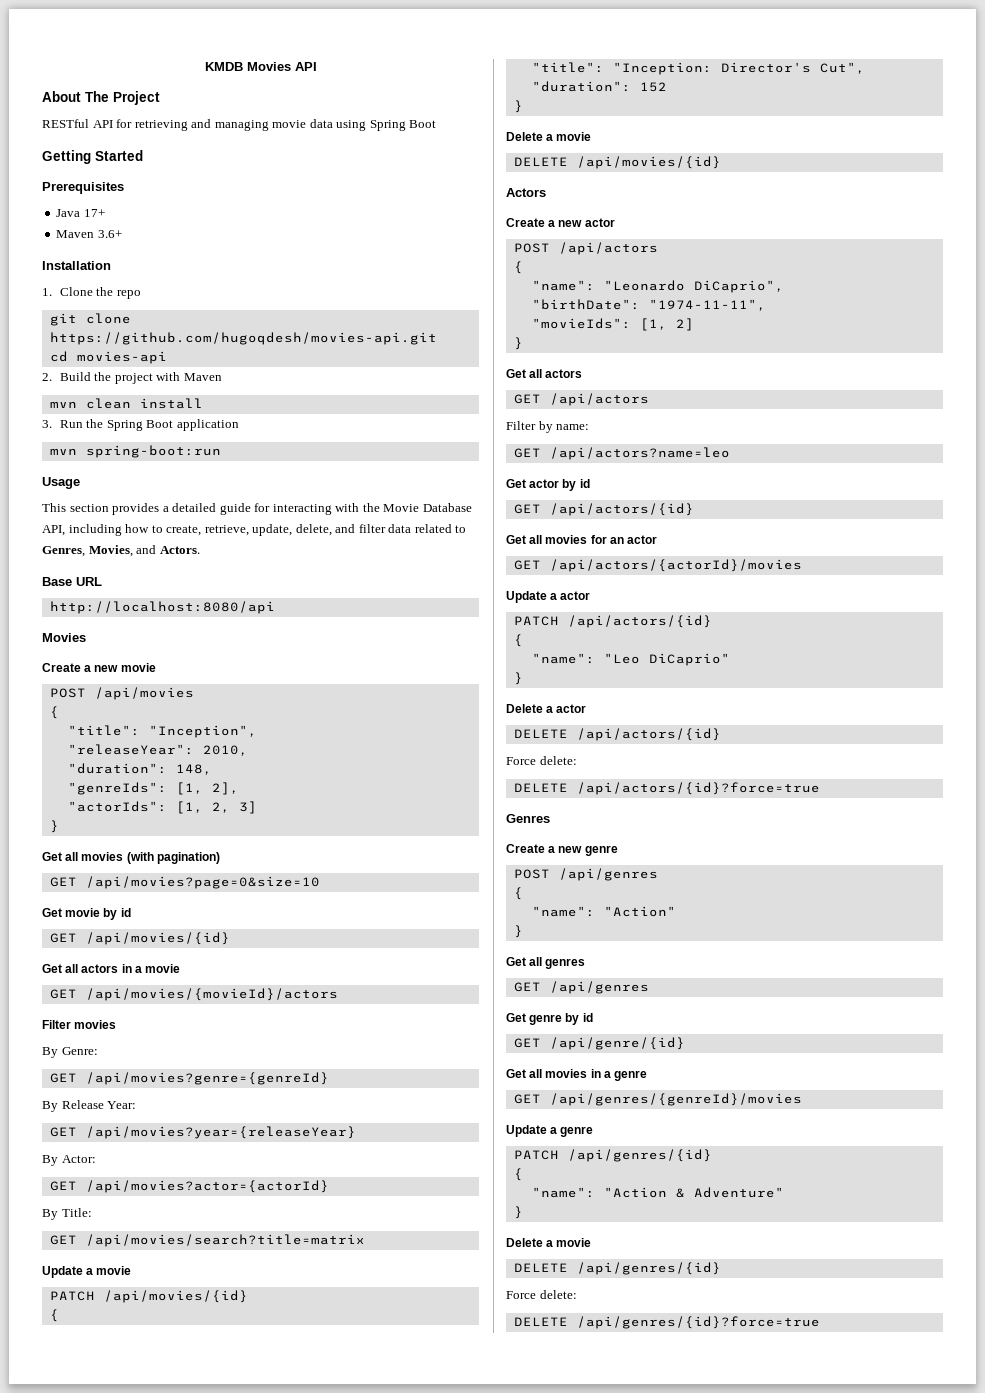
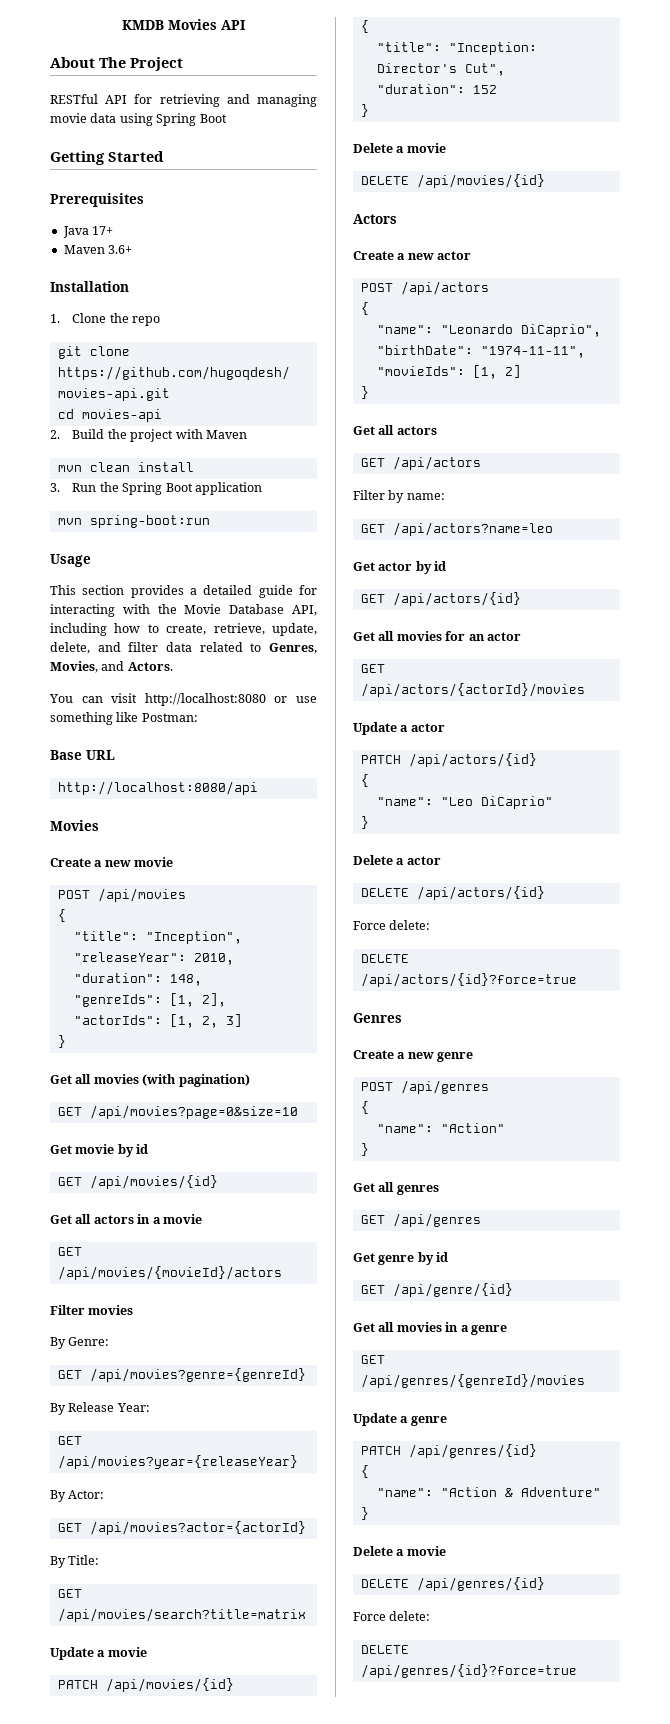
+ You can visit http://localhost:8080 or use something like Postman:

